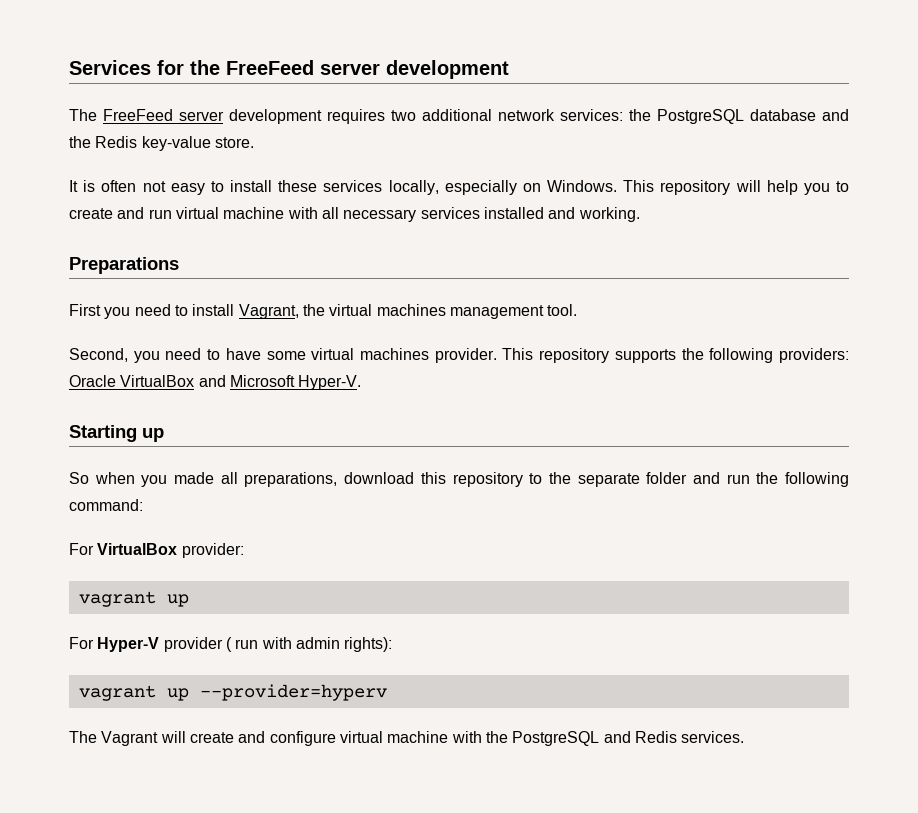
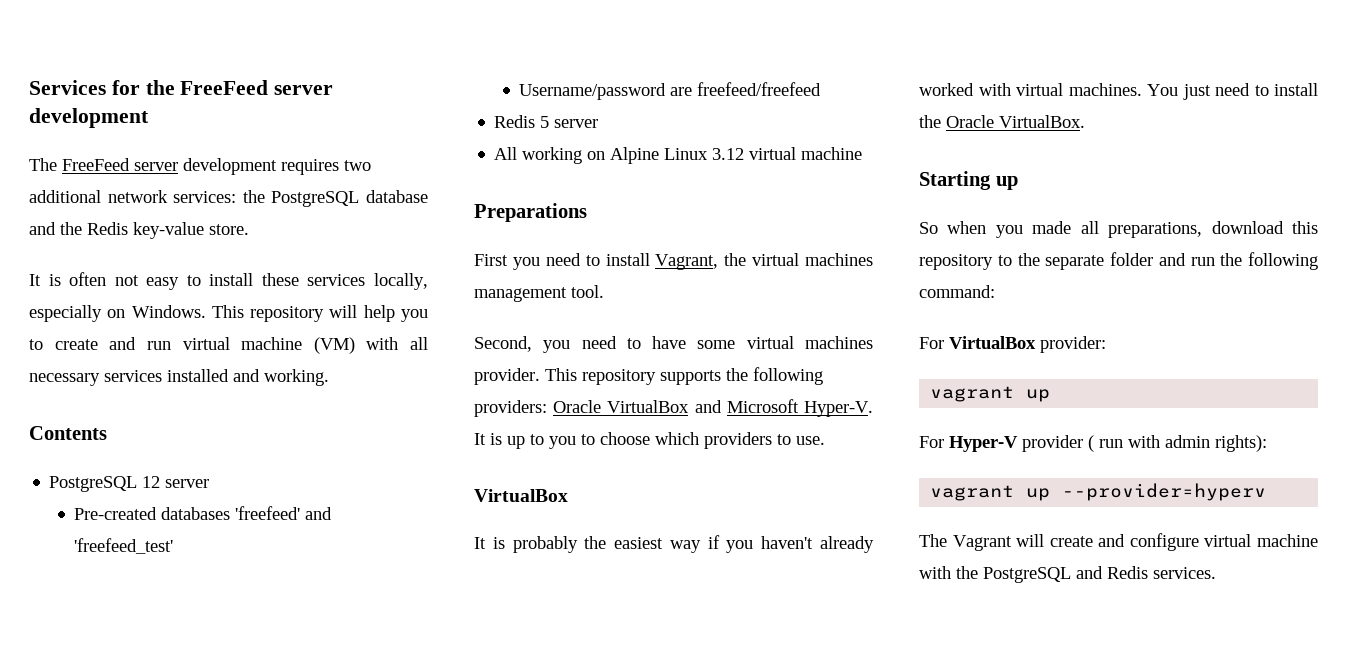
- This repository will help you to create and run virtual machine with all necessary services installed and working.
+ This repository will help you to create and run virtual machine (VM) with all necessary services installed and working.
+ Contents
+ PostgreSQL 12 server
+ Pre-created databases 'freefeed' and 'freefeed_test'
+ Username/password are freefeed/freefeed
+ Redis 5 server
+ All working on Alpine Linux 3.12 virtual machine
+ It is up to you to choose which providers to use.
+ VirtualBox
+ It is probably the easiest way if you haven't already worked with virtual machines. You just need to install the Oracle VirtualBox.

